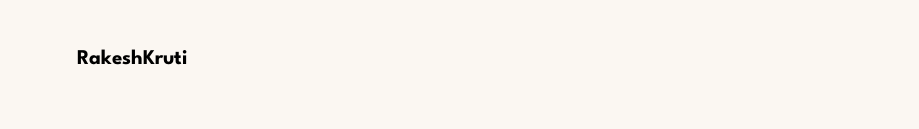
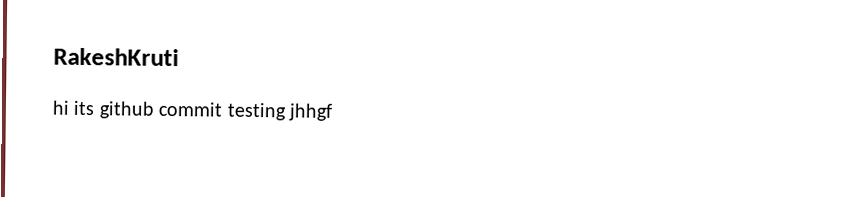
+ hi its github commit testing jhhgf

